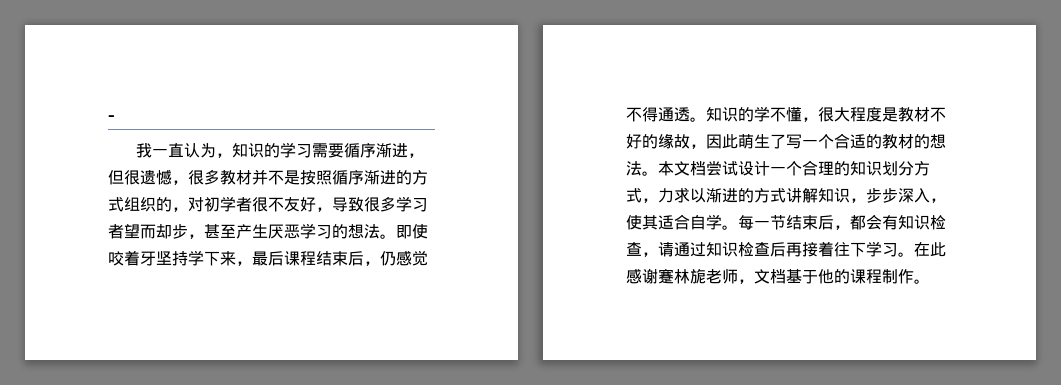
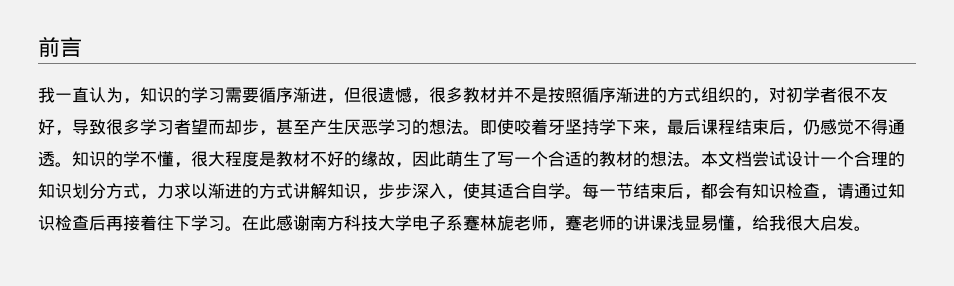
- -
+ 前言
- 在此感谢蹇林旎老师，文档基于他的课程制作。
+ 在此感谢南方科技大学电子系蹇林旎老师，蹇老师的讲课浅显易懂，给我很大启发。

